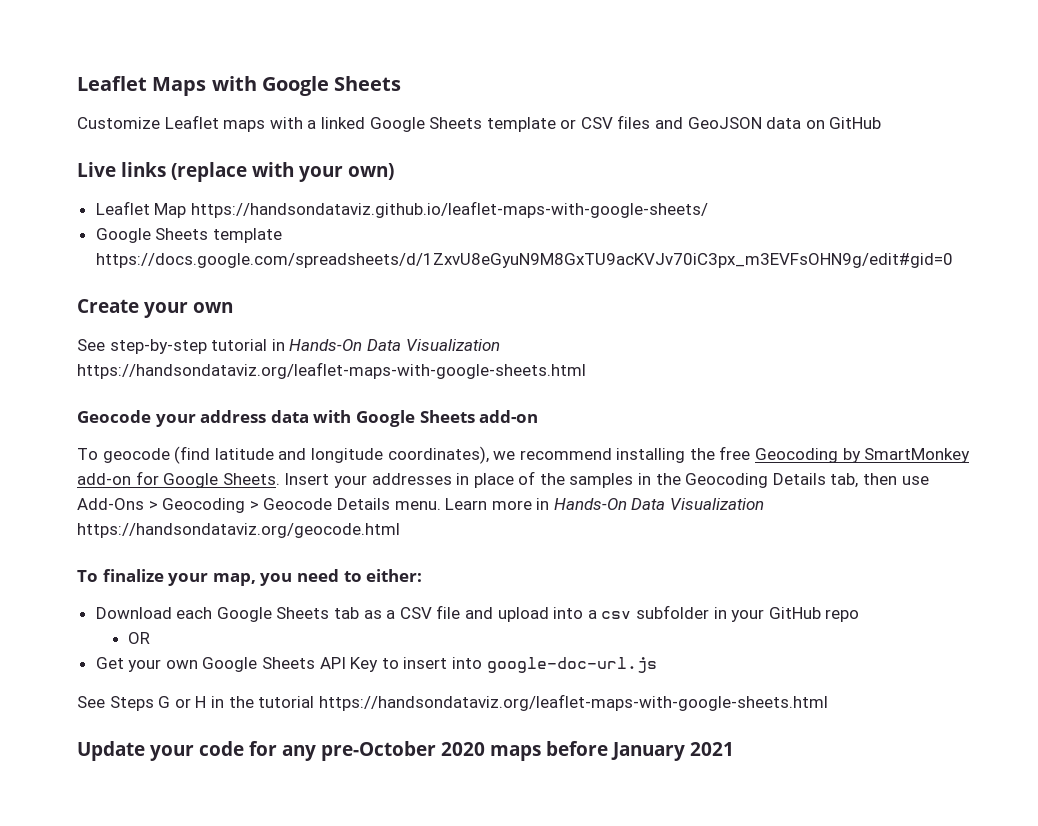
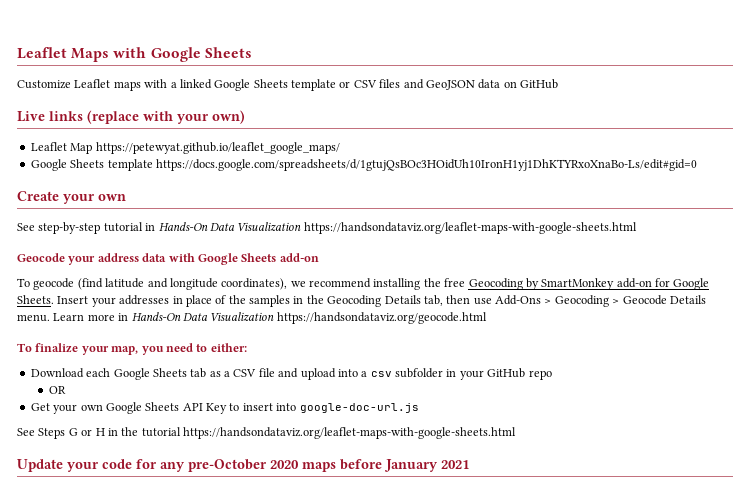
- Leaflet Map https://handsondataviz.github.io/leaflet-maps-with-google-sheets/
- Google Sheets template https://docs.google.com/spreadsheets/d/1ZxvU8eGyuN9M8GxTU9acKVJv70iC3px_m3EVFsOHN9g/edit#gid=0
+ Leaflet Map https://petewyat.github.io/leaflet_google_maps/
+ Google Sheets template https://docs.google.com/spreadsheets/d/1gtujQsBOc3HOidUh10IronH1yj1DhKTYRxoXnaBo-Ls/edit#gid=0

